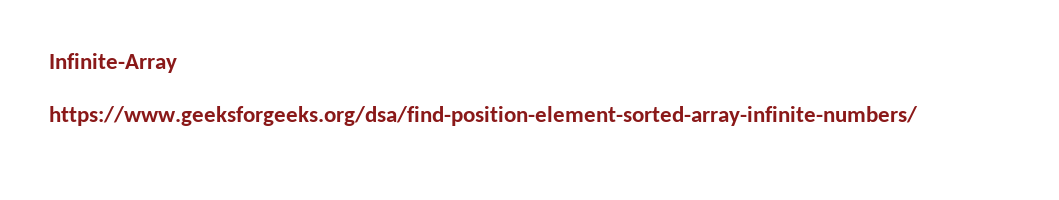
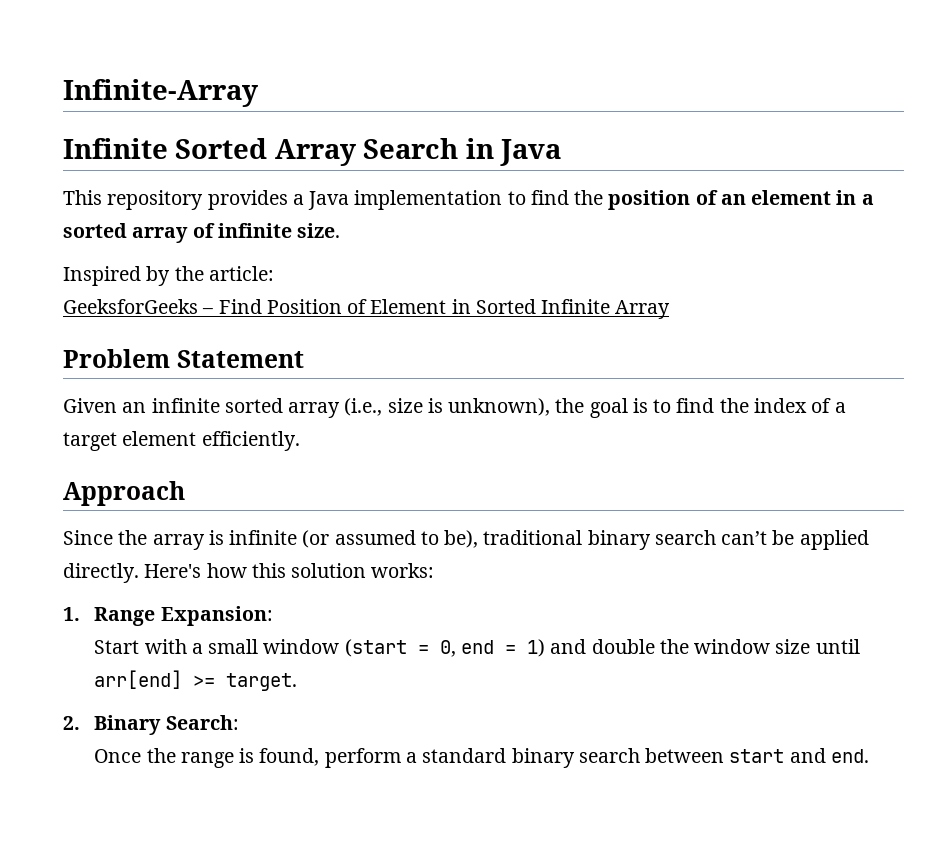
- https://www.geeksforgeeks.org/dsa/find-position-element-sorted-array-infinite-numbers/
+ Infinite Sorted Array Search in Java
+ This repository provides a Java implementation to find the position of an element in a sorted array of infinite size.
+ Inspired by the article:
+ GeeksforGeeks – Find Position of Element in Sorted Infinite Array
+ Problem Statement
+ Given an infinite sorted array (i.e., size is unknown), the goal is to find the index of a target element efficiently.
+ Approach
+ Since the array is infinite (or assumed to be), traditional binary search can’t be applied directly. Here's how this solution works:
+ 1. Range Expansion:
+ Start with a small window (start = 0, end = 1) and double the window size until arr[end] >= target.
+ 2. Binary Search:
+ Once the range is found, perform a standard binary search between start and end.

